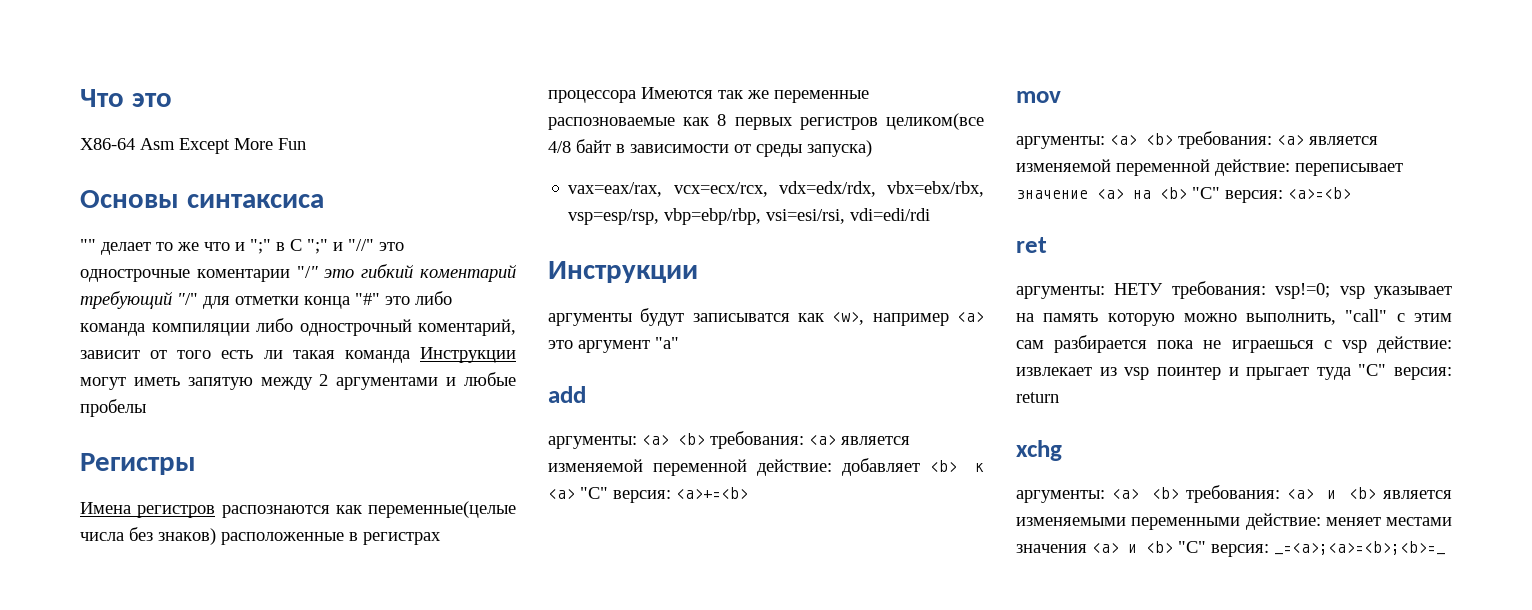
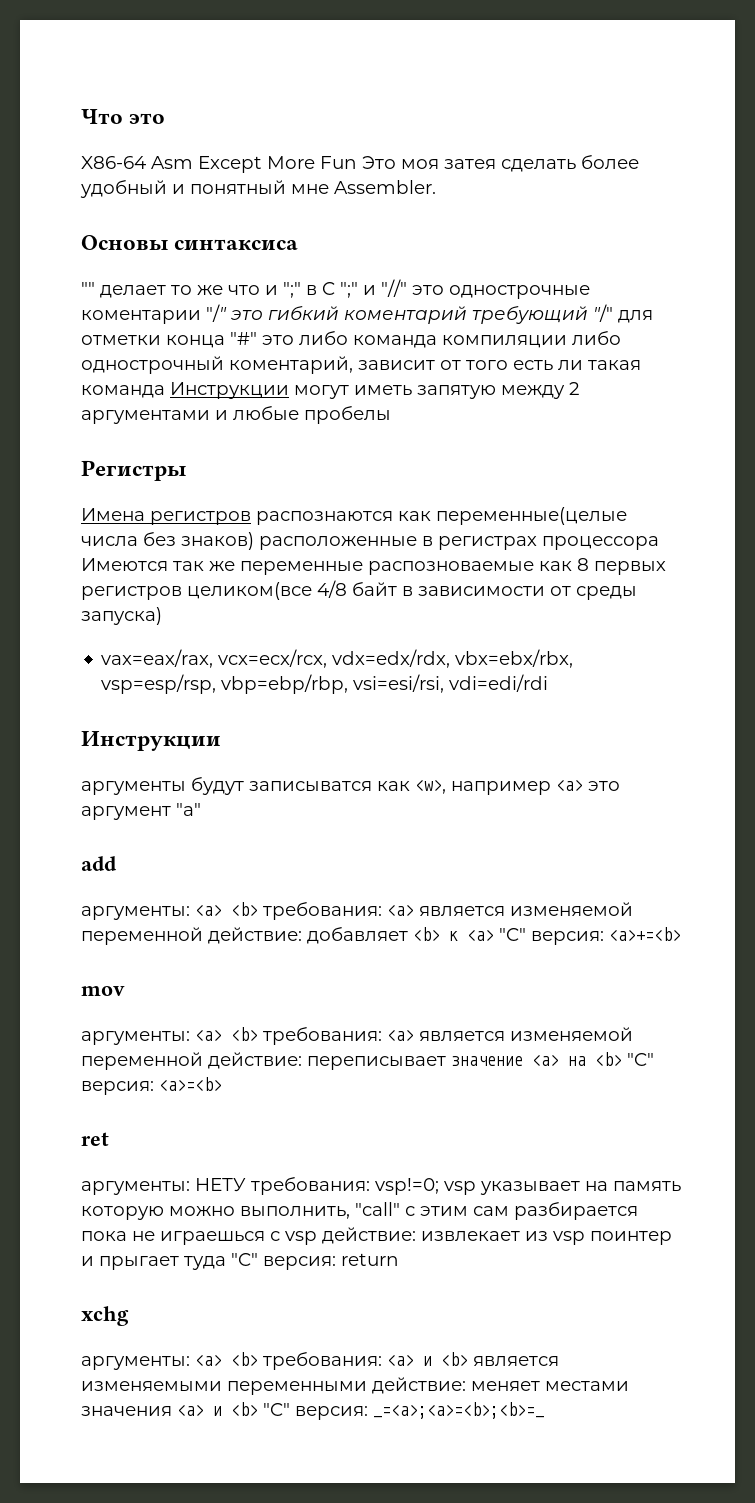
- X86-64 Asm Except More Fun
+ X86-64 Asm Except More Fun Это моя затея сделать более удобный и понятный мне Assembler.

